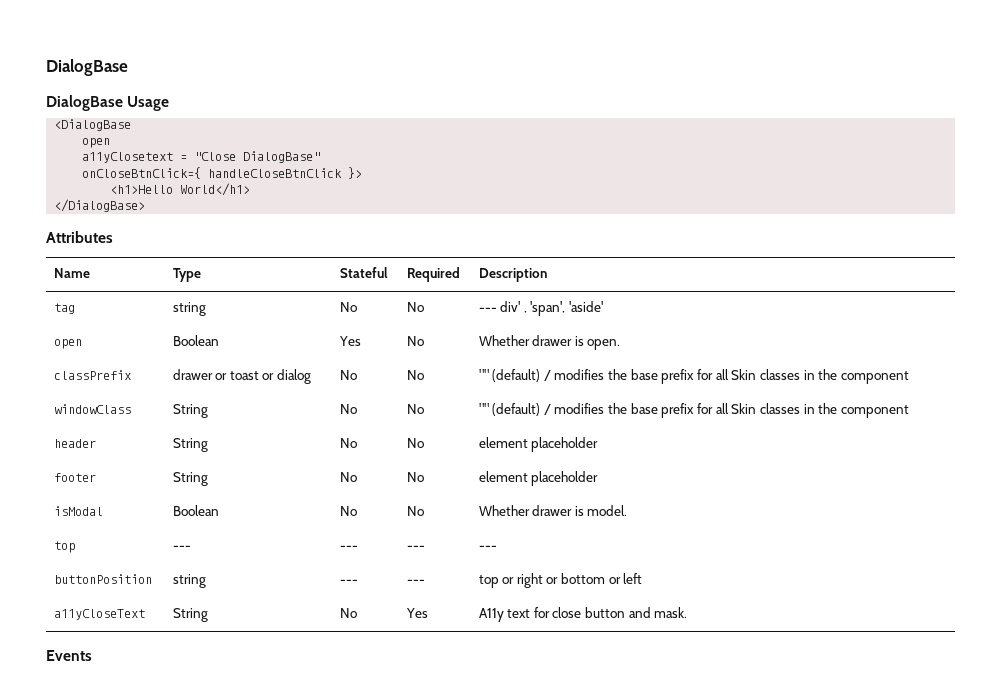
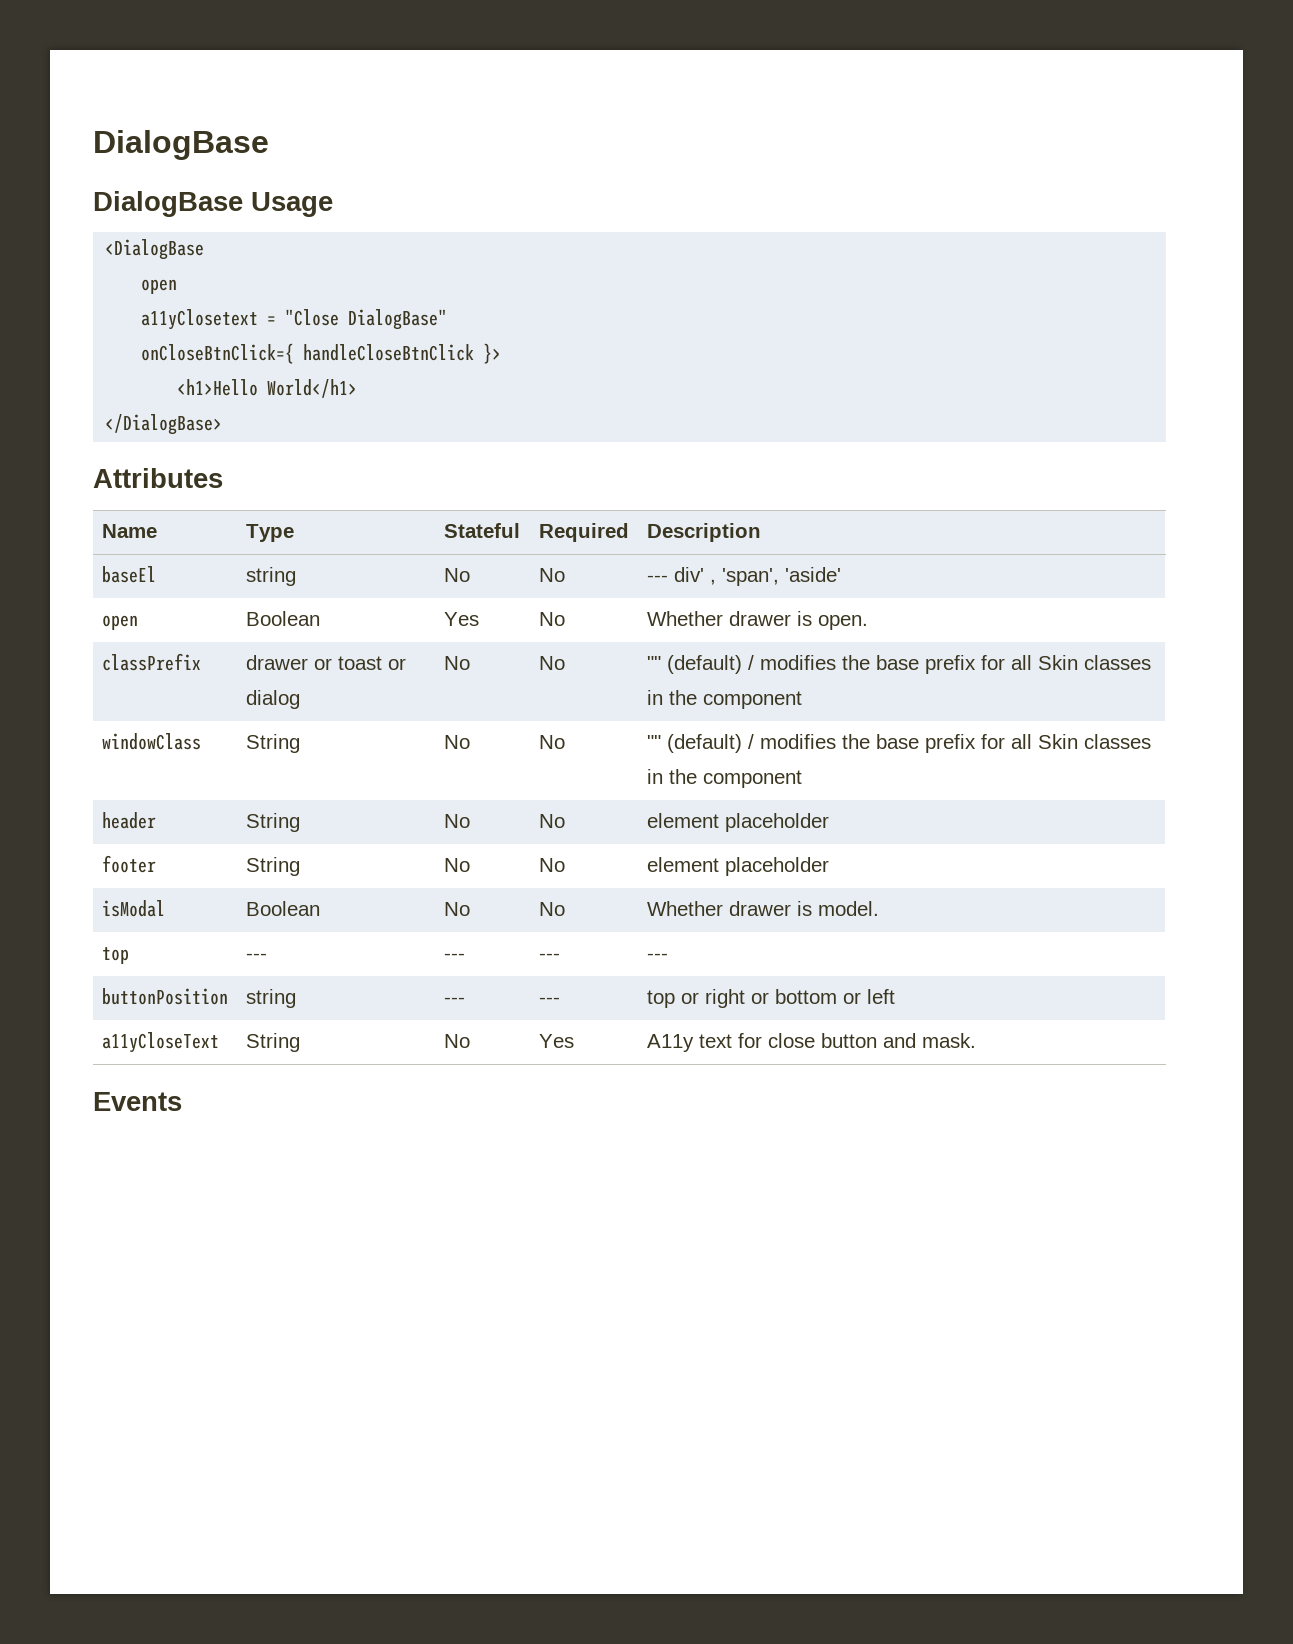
- tag | string | No | No | --- div' , 'span', 'aside'
+ baseEl | string | No | No | --- div' , 'span', 'aside'

